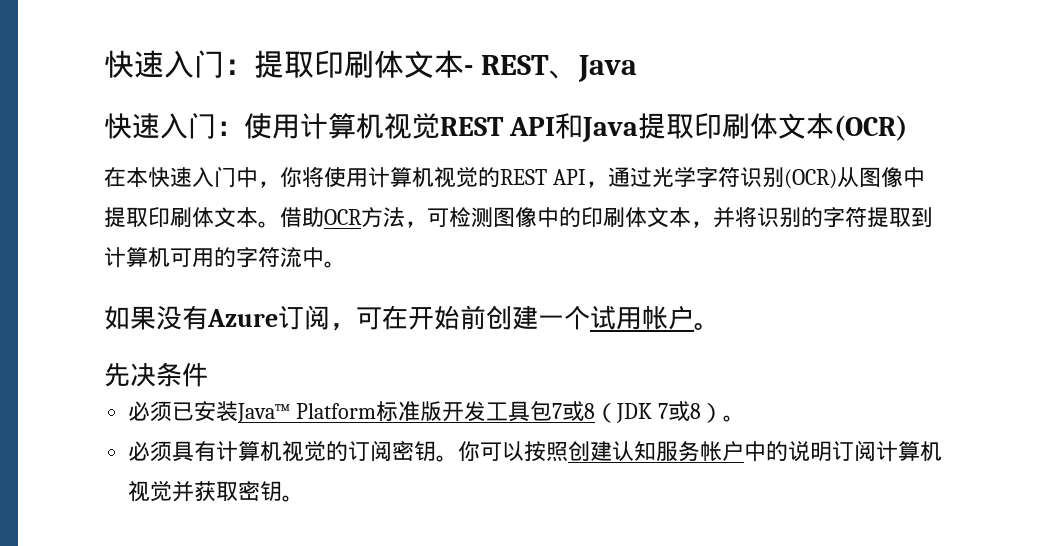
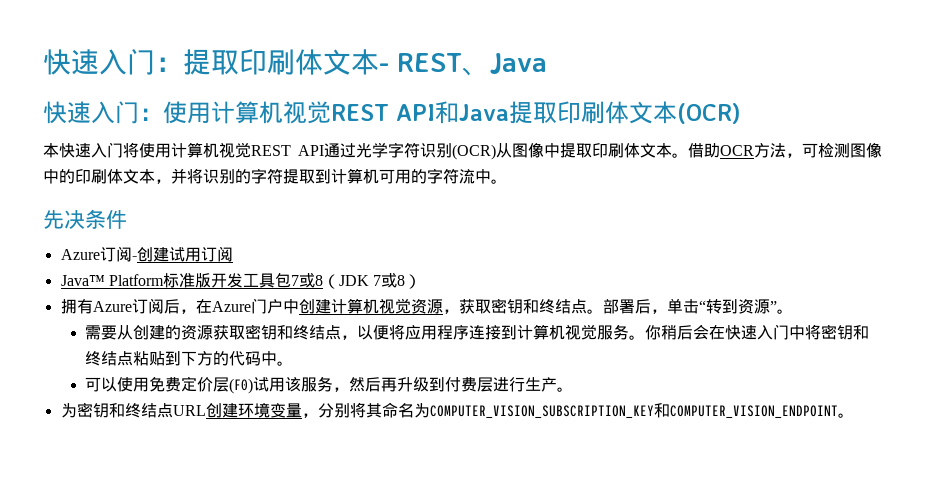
- 在本快速入门中，你将使用计算机视觉的REST API，通过光学字符识别(OCR)从图像中提取印刷体文本。
+ 本快速入门将使用计算机视觉REST API通过光学字符识别(OCR)从图像中提取印刷体文本。
- 如果没有Azure订阅，可在开始前创建一个试用帐户。
  先决条件
- 必须已安装Java™ Platform标准版开发工具包7或8（JDK 7或8）。
- 必须具有计算机视觉的订阅密钥。你可以按照创建认知服务帐户中的说明订阅计算机视觉并获取密钥。
+ Azure订阅-创建试用订阅
+ Java™ Platform标准版开发工具包7或8（JDK 7或8）
+ 拥有Azure订阅后，在Azure门户中创建计算机视觉资源，获取密钥和终结点。部署后，单击“转到资源”。
+ 需要从创建的资源获取密钥和终结点，以便将应用程序连接到计算机视觉服务。你稍后会在快速入门中将密钥和终结点粘贴到下方的代码中。
+ 可以使用免费定价层(F0)试用该服务，然后再升级到付费层进行生产。
+ 为密钥和终结点URL创建环境变量，分别将其命名为COMPUTER_VISION_SUBSCRIPTION_KEY和COMPUTER_VISION_ENDPOINT。

